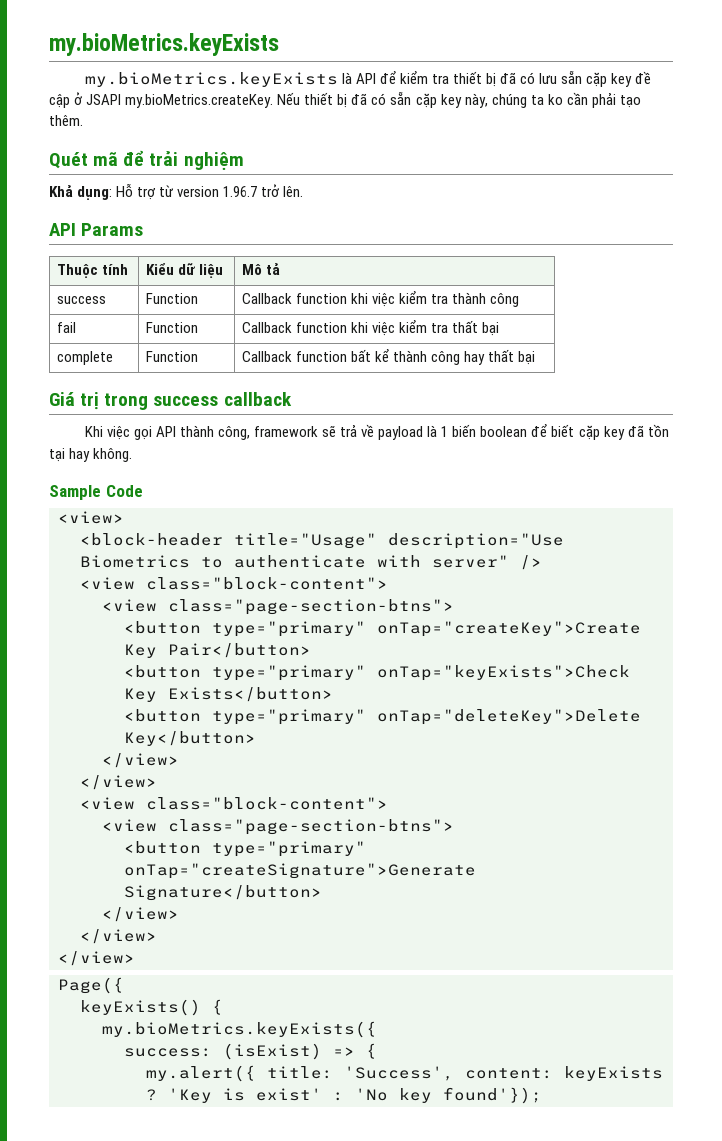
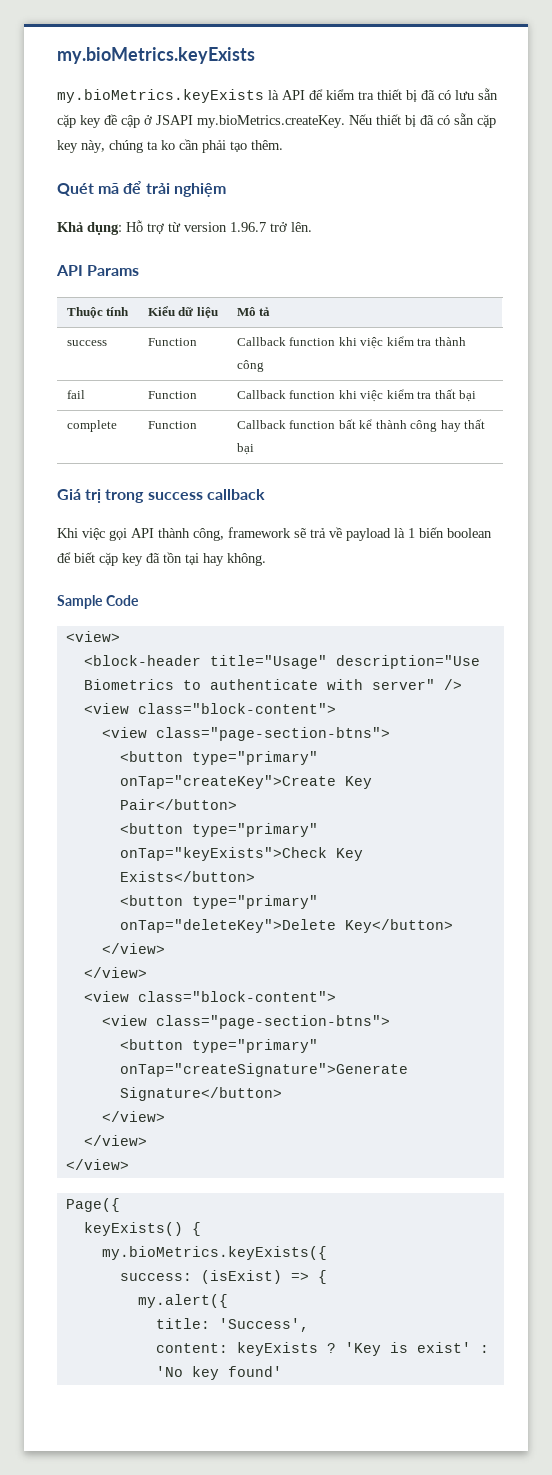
- my.alert({ title: 'Success', content: keyExists ?
+ my.alert({
+ title: 'Success',
+ content: keyExists ?
- 'Key is exist' : 'No key found'});
+ 'Key is exist' : 'No key found'

